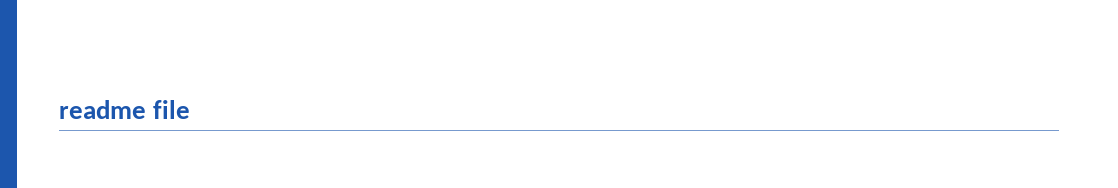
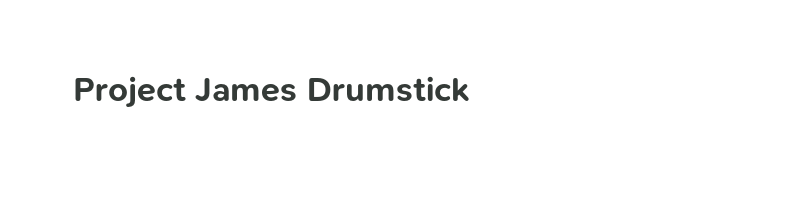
- readme file
+ Project James Drumstick

